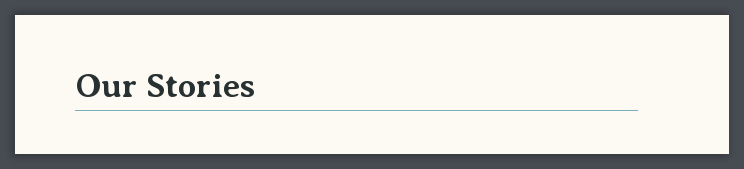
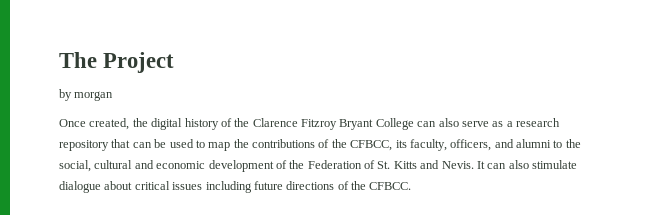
- Our Stories
+ The Project
+ by morgan
+ Once created, the digital history of the Clarence Fitzroy Bryant College can also serve as a research repository that can be used to map the contributions of the CFBCC, its faculty, officers, and alumni to the social, cultural and economic development of the Federation of St. Kitts and Nevis. It can also stimulate dialogue about critical issues including future directions of the CFBCC.

